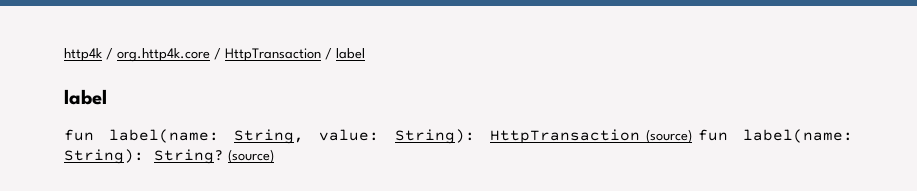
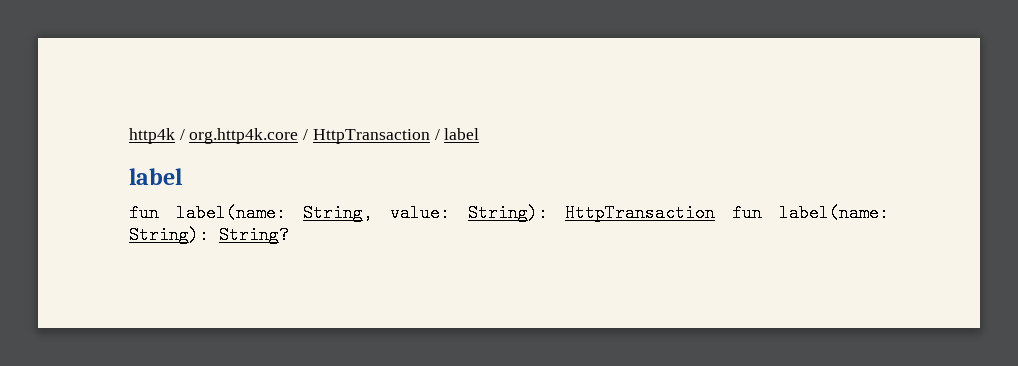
- fun label(name: String, value: String): HttpTransaction (source) fun label(name: String): String? (source)
+ fun label(name: String, value: String): HttpTransaction fun label(name: String): String?

